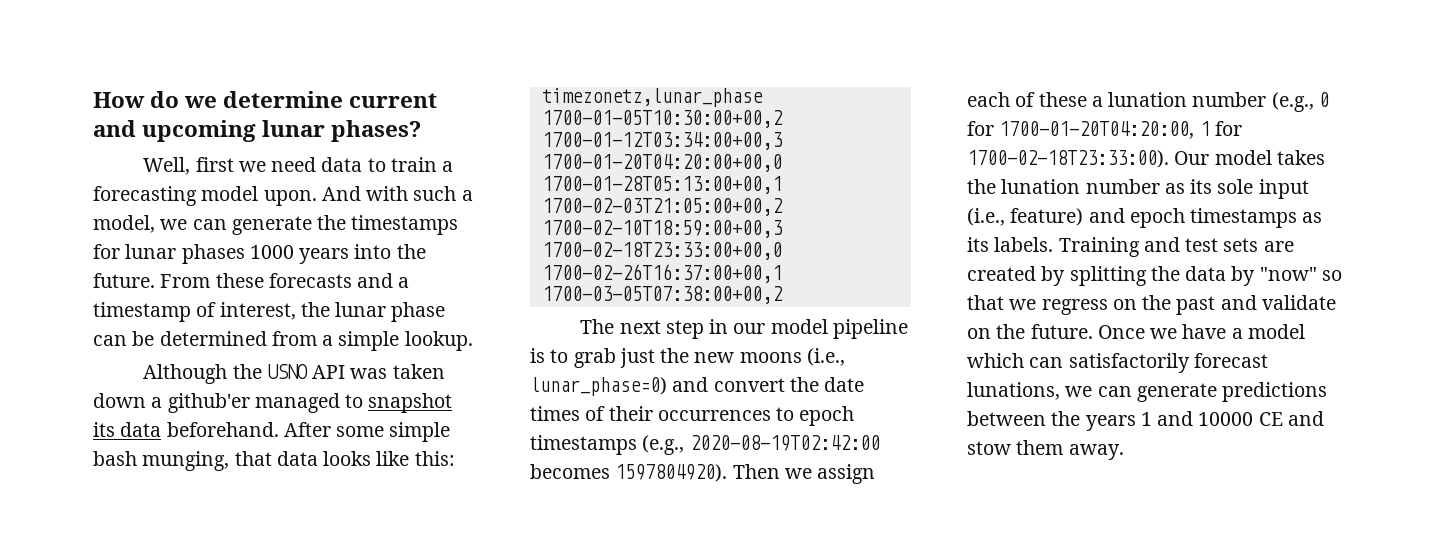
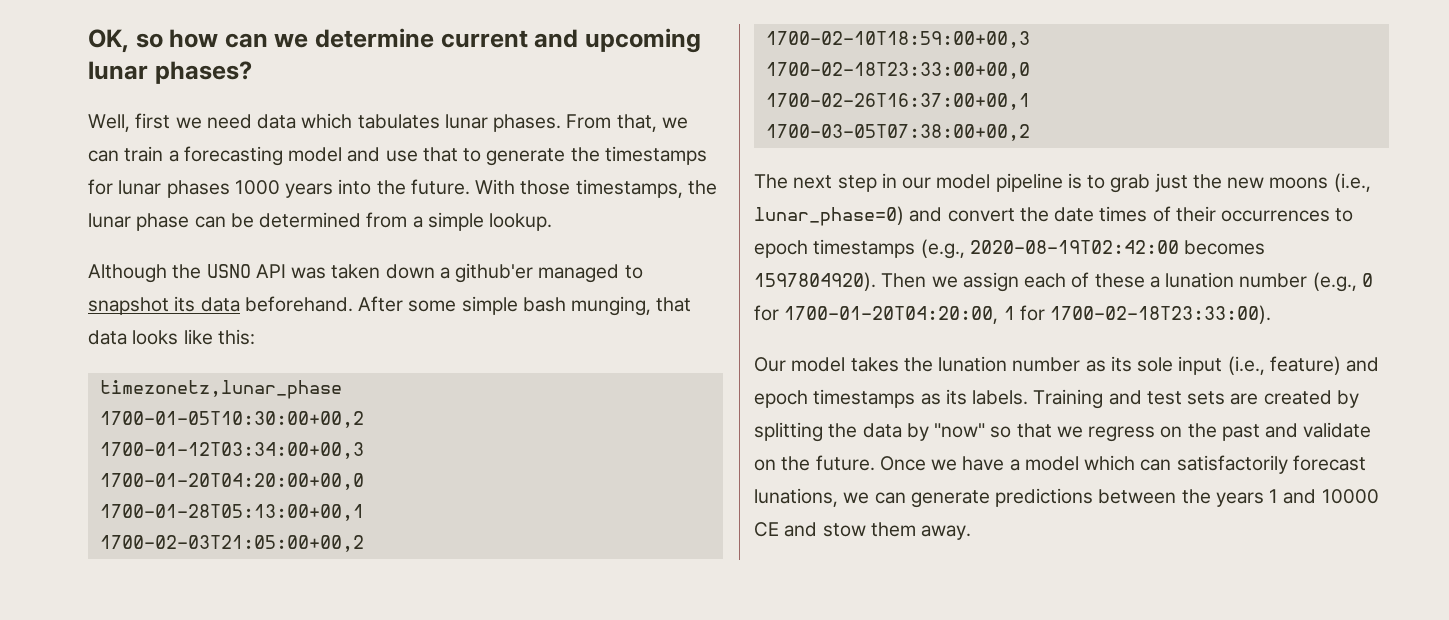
- How do we determine current and upcoming lunar phases?
+ OK, so how can we determine current and upcoming lunar phases?
- Well, first we need data to train a forecasting model upon. And with such a model, we can generate the timestamps for lunar phases 1000 years into the future.
+ Well, first we need data which tabulates lunar phases. From that, we can train a forecasting model and use that to generate the timestamps for lunar phases 1000 years into the future.
- From these forecasts and a timestamp of interest, the lunar phase can be determined from a simple lookup.
+ With those timestamps, the lunar phase can be determined from a simple lookup.
- Then we assign each of these a lunation number (e.g., 0 for 1700-01-20T04:20:00, 1 for 1700-02-18T23:33:00). Our model takes the lunation number as its sole input (i.e., feature) and epoch timestamps as its labels.
+ Then we assign each of these a lunation number (e.g., 0 for 1700-01-20T04:20:00, 1 for 1700-02-18T23:33:00).
+ Our model takes the lunation number as its sole input (i.e., feature) and epoch timestamps as its labels.

